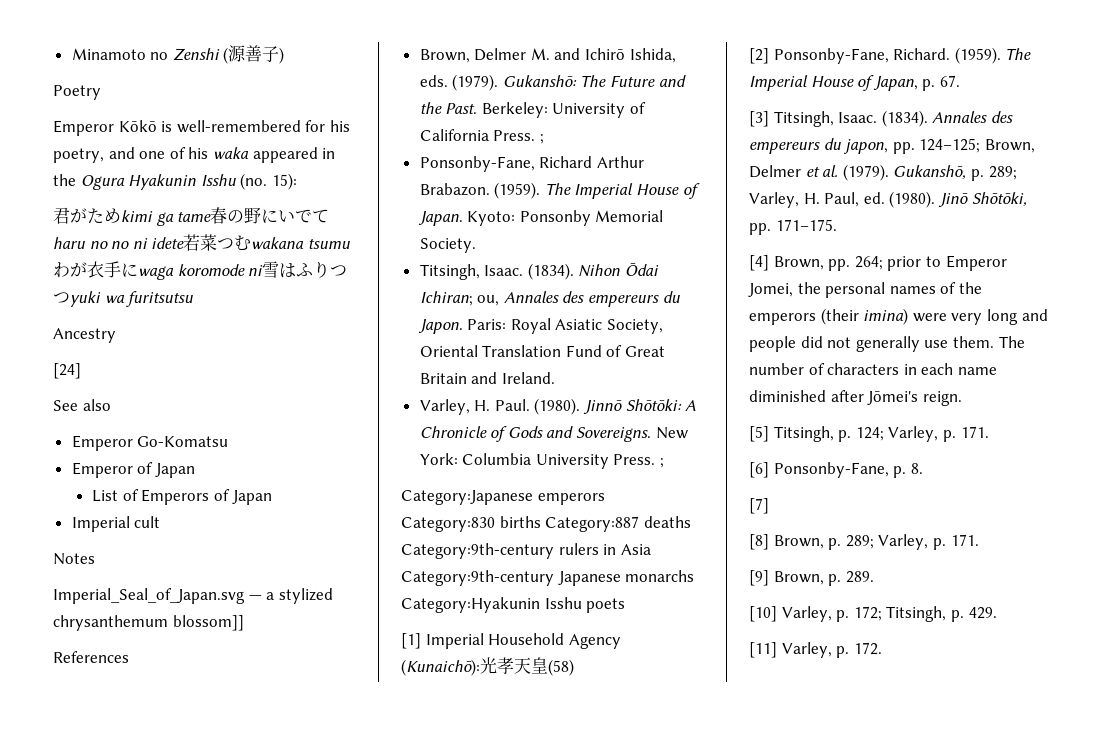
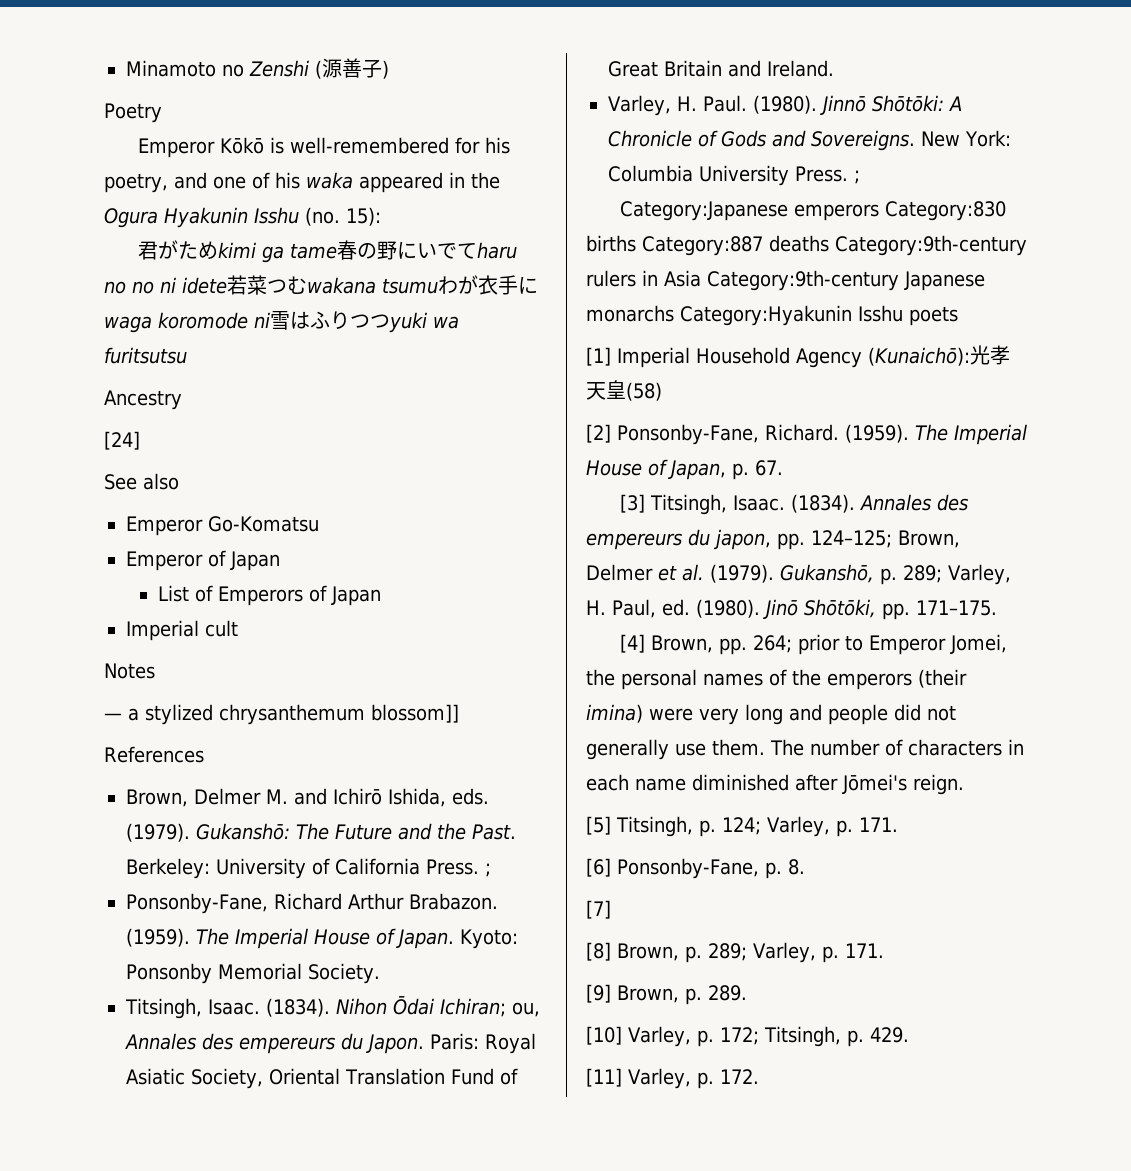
- Imperial_Seal_of_Japan.svg — a stylized chrysanthemum blossom]]
+ — a stylized chrysanthemum blossom]]

